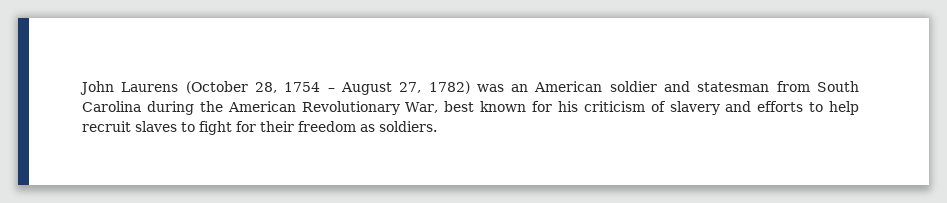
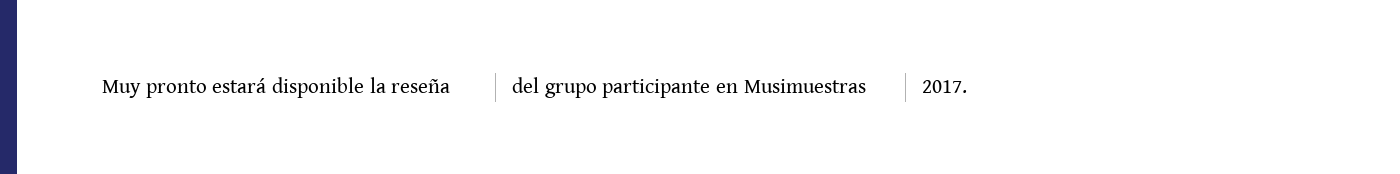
- John Laurens (October 28, 1754 – August 27, 1782) was an American soldier and statesman from South Carolina during the American Revolutionary War, best known for his criticism of slavery and efforts to help recruit slaves to fight for their freedom as soldiers.
+ Muy pronto estará disponible la reseña del grupo participante en Musimuestras 2017.

